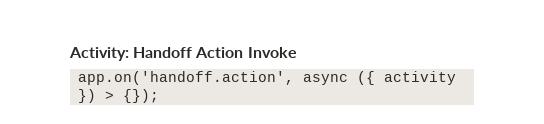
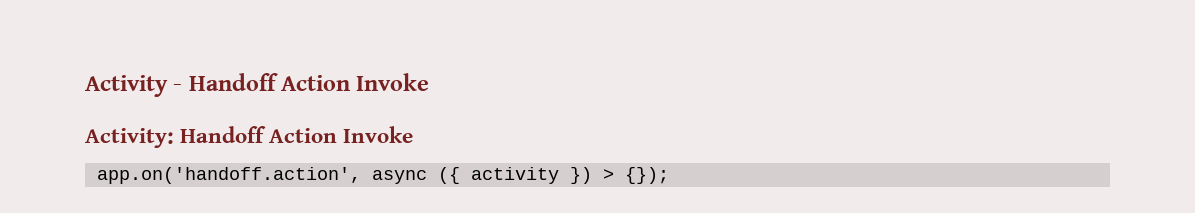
+ Activity - Handoff Action Invoke

